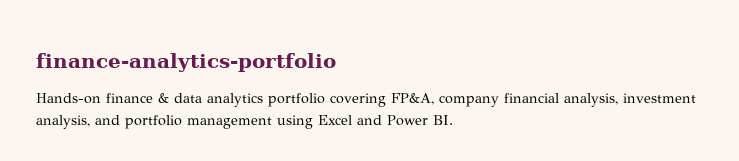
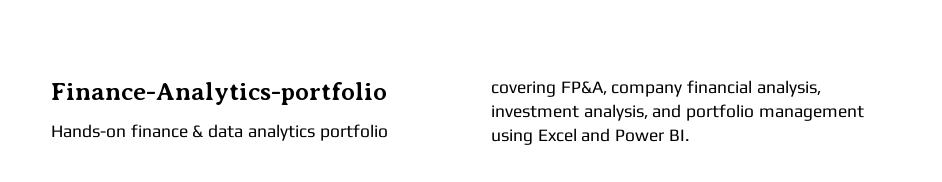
- finance-analytics-portfolio
+ Finance-Analytics-portfolio

